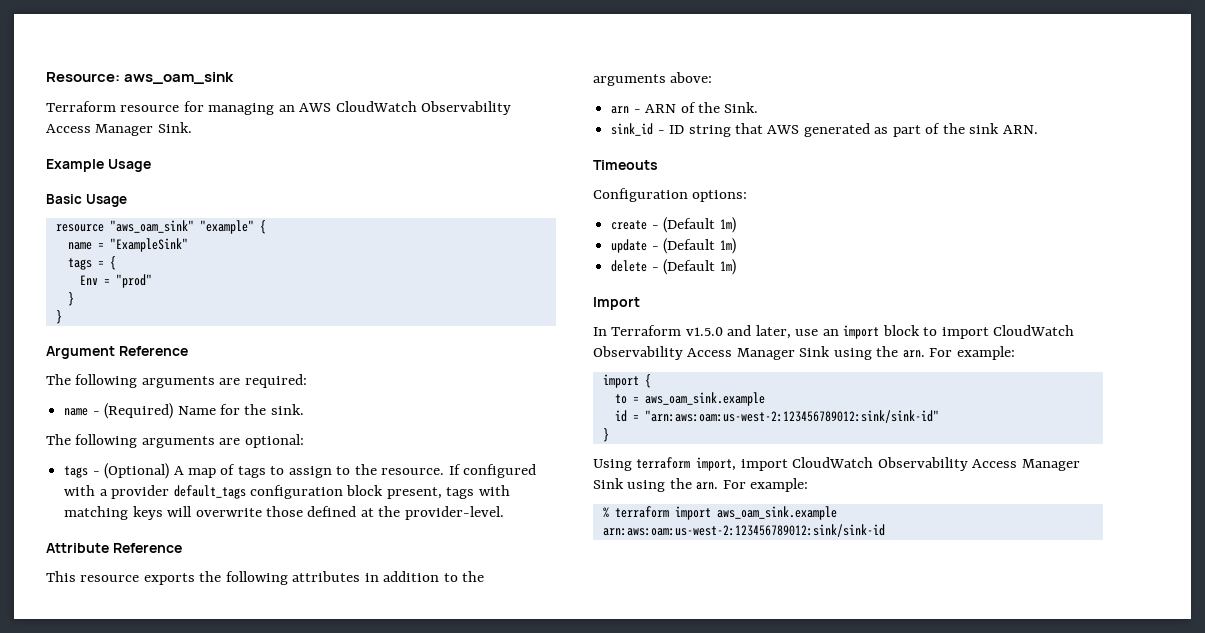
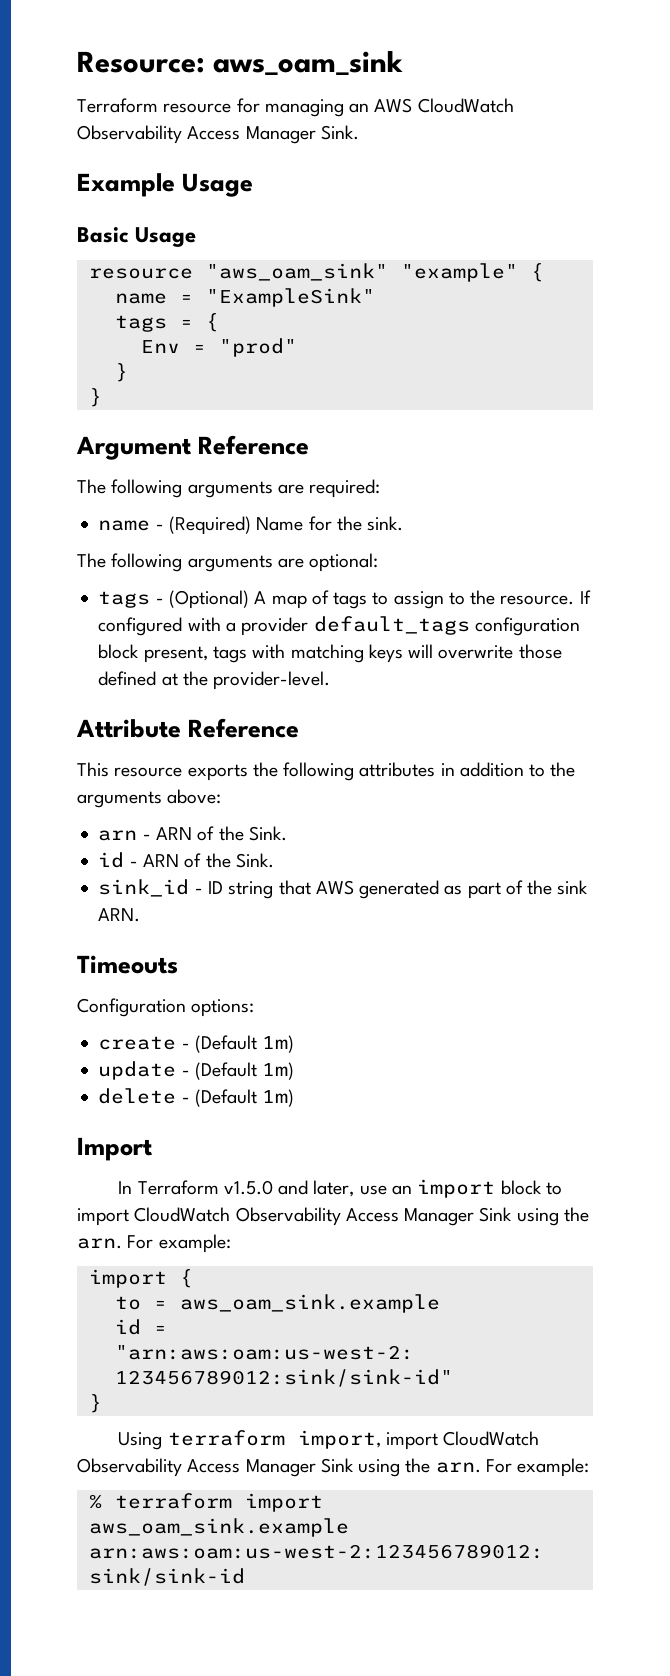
+ id - ARN of the Sink.

